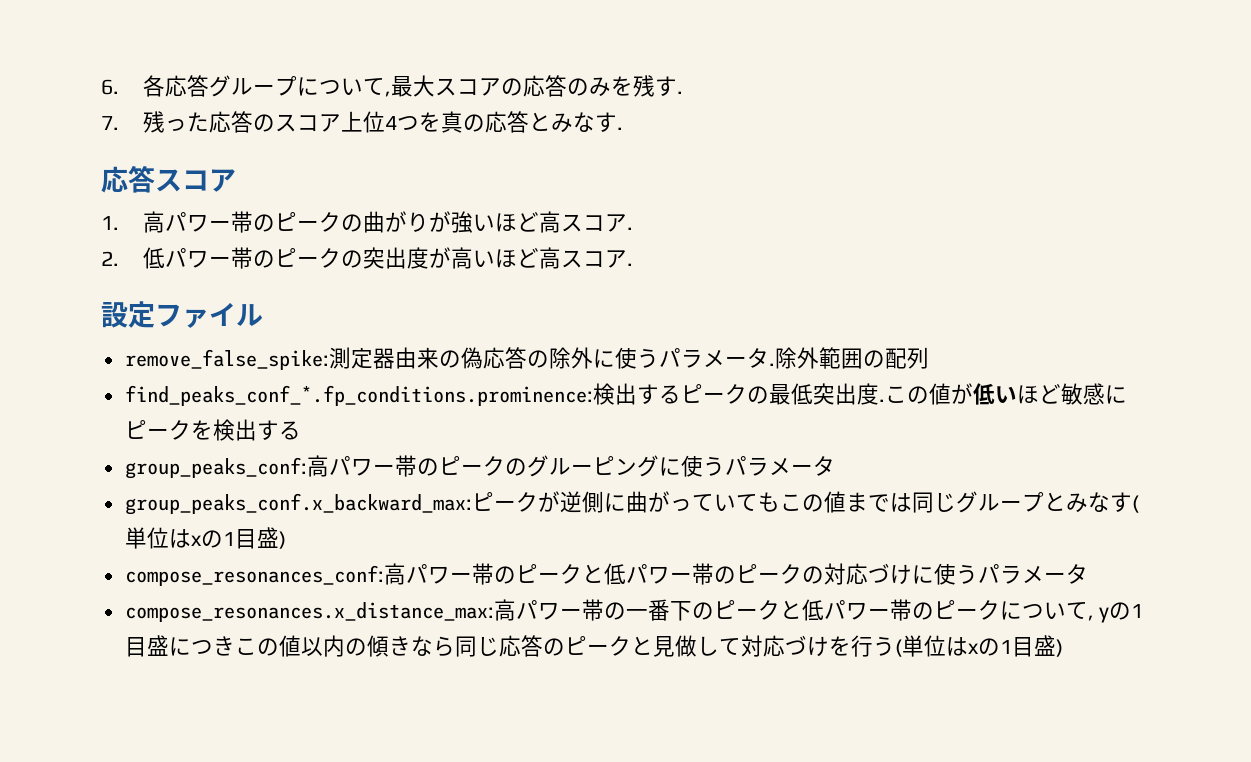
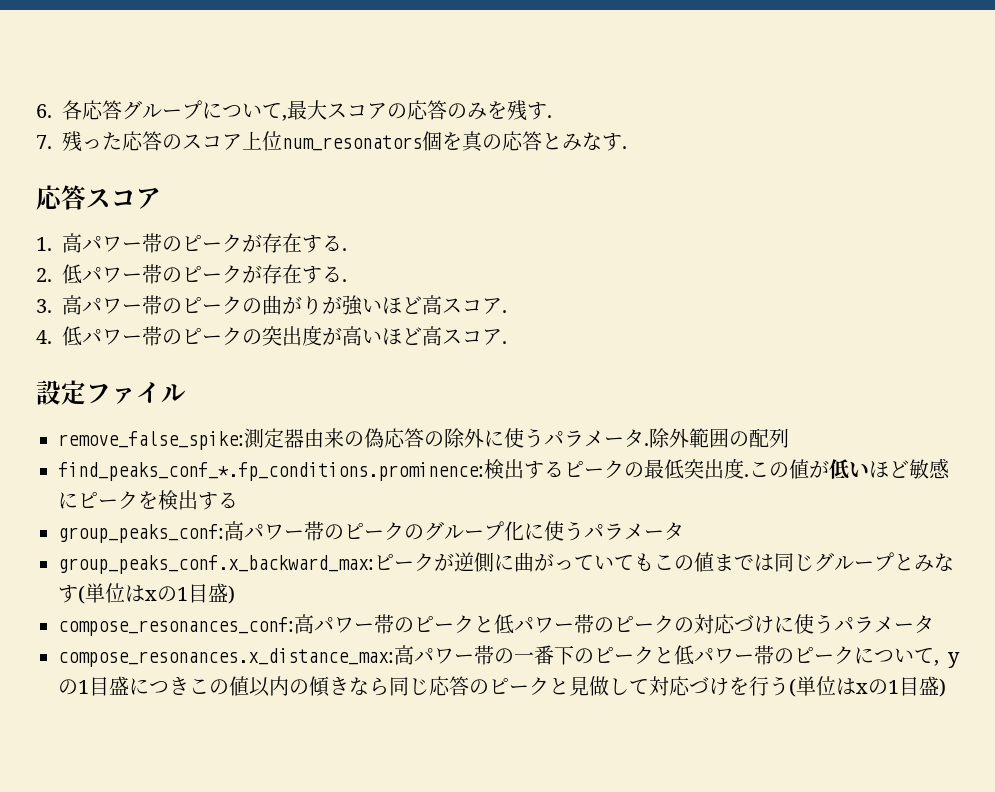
- 7.残った応答のスコア上位4つを真の応答とみなす.
+ 7.残った応答のスコア上位num_resonators個を真の応答とみなす.
- 1.高パワー帯のピークの曲がりが強いほど高スコア.
+ 1.高パワー帯のピークが存在する.
+ 2.低パワー帯のピークが存在する.
+ 3.高パワー帯のピークの曲がりが強いほど高スコア.
- 2.低パワー帯のピークの突出度が高いほど高スコア.
+ 4.低パワー帯のピークの突出度が高いほど高スコア.
- group_peaks_conf:高パワー帯のピークのグルーピングに使うパラメータ
+ group_peaks_conf:高パワー帯のピークのグループ化に使うパラメータ

